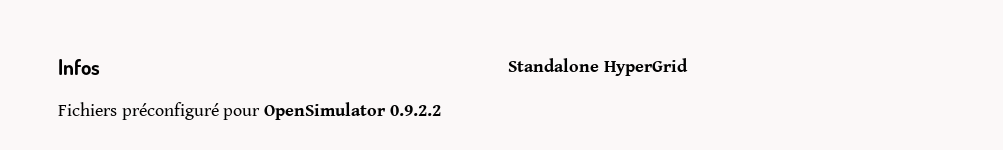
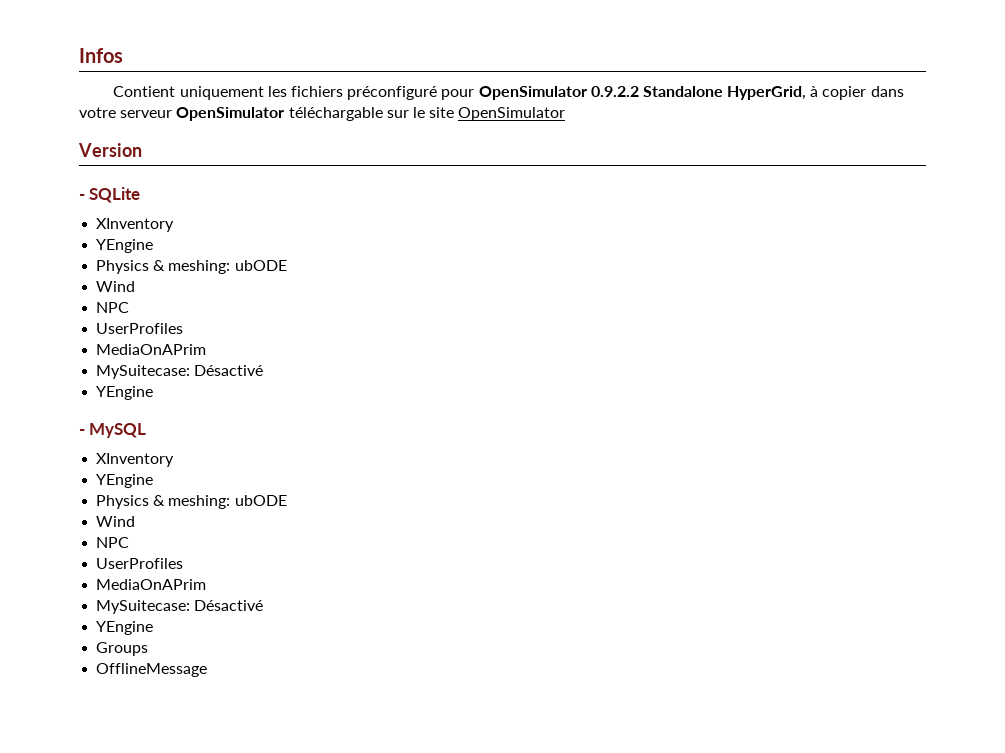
- Fichiers préconfiguré pour OpenSimulator 0.9.2.2 Standalone HyperGrid
+ Contient uniquement les fichiers préconfiguré pour OpenSimulator 0.9.2.2 Standalone HyperGrid, à copier dans votre serveur OpenSimulator téléchargable sur le site OpenSimulator
+ Version
+ - SQLite
+ XInventory
+ YEngine
+ Physics & meshing: ubODE
+ Wind
+ NPC
+ UserProfiles
+ MediaOnAPrim
+ MySuitecase: Désactivé
+ YEngine
+ - MySQL
+ XInventory
+ YEngine
+ Physics & meshing: ubODE
+ Wind
+ NPC
+ UserProfiles
+ MediaOnAPrim
+ MySuitecase: Désactivé
+ YEngine
+ Groups
+ OfflineMessage

